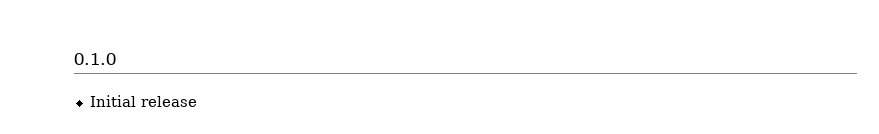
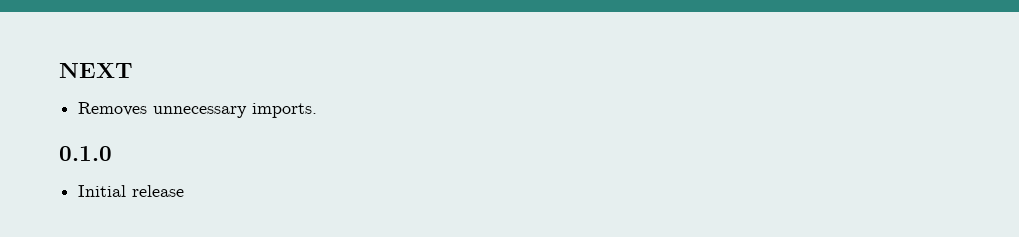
+ NEXT
+ Removes unnecessary imports.

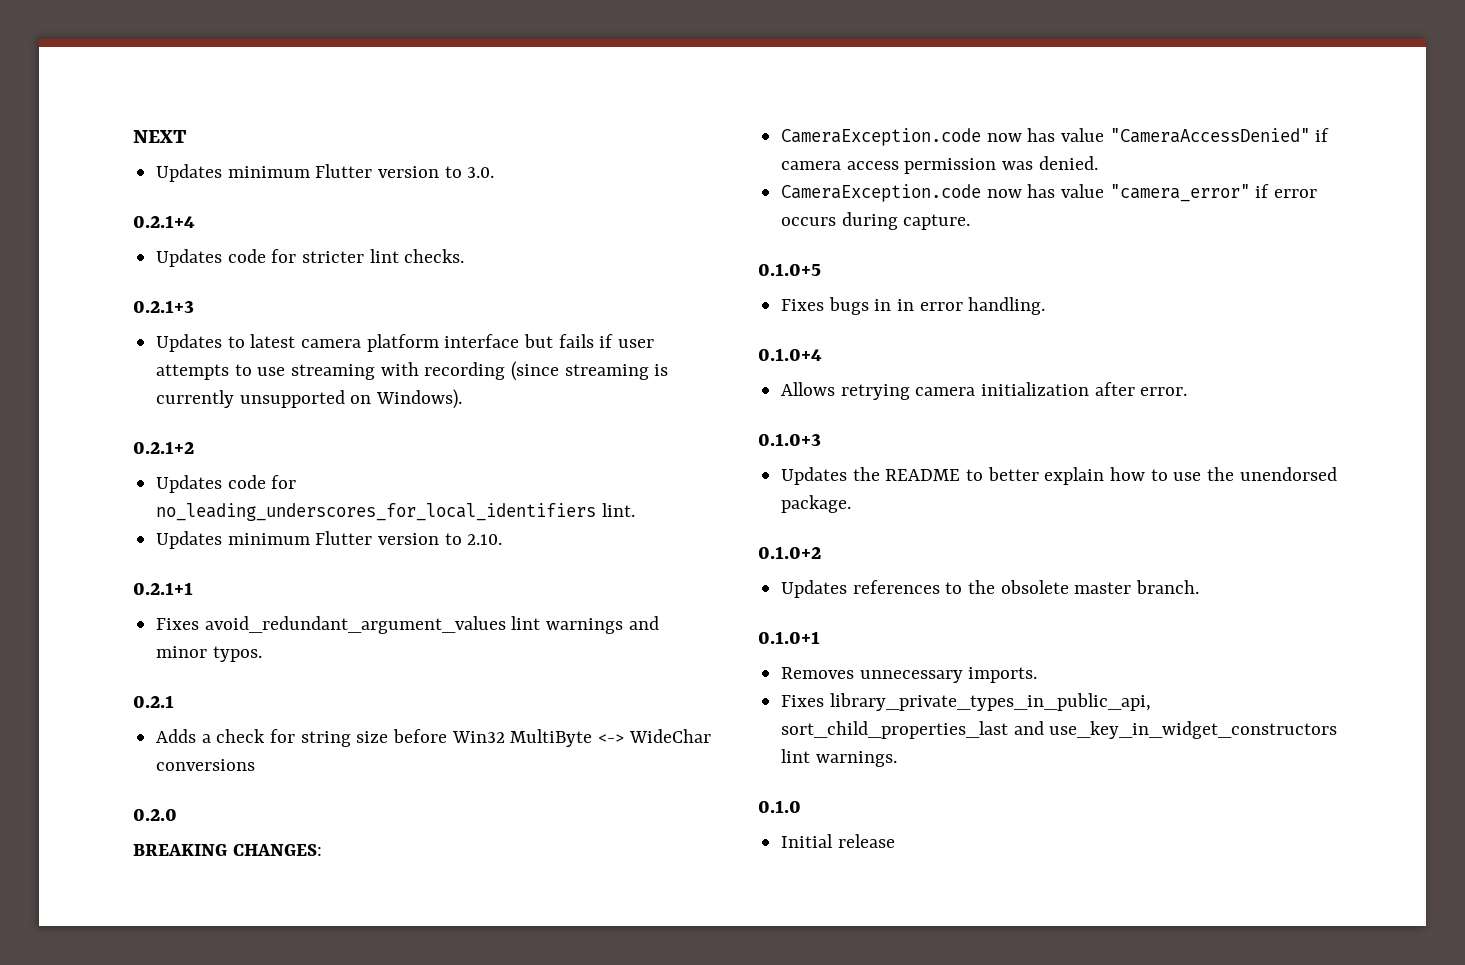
+ Updates minimum Flutter version to 3.0.
+ 0.2.1+4
+ Updates code for stricter lint checks.
+ 0.2.1+3
+ Updates to latest camera platform interface but fails if user attempts to use streaming with recording (since streaming is currently unsupported on Windows).
+ 0.2.1+2
+ Updates code for no_leading_underscores_for_local_identifiers lint.
+ Updates minimum Flutter version to 2.10.
+ 0.2.1+1
+ Fixes avoid_redundant_argument_values lint warnings and minor typos.
+ 0.2.1
+ Adds a check for string size before Win32 MultiByte <-> WideChar conversions
+ 0.2.0
+ BREAKING CHANGES:
+ CameraException.code now has value "CameraAccessDenied" if camera access permission was denied.
+ CameraException.code now has value "camera_error" if error occurs during capture.
+ 0.1.0+5
+ Fixes bugs in in error handling.
+ 0.1.0+4
+ Allows retrying camera initialization after error.
+ 0.1.0+3
+ Updates the README to better explain how to use the unendorsed package.
+ 0.1.0+2
+ Updates references to the obsolete master branch.
+ 0.1.0+1
  Removes unnecessary imports.
+ Fixes library_private_types_in_public_api, sort_child_properties_last and use_key_in_widget_constructors lint warnings.

